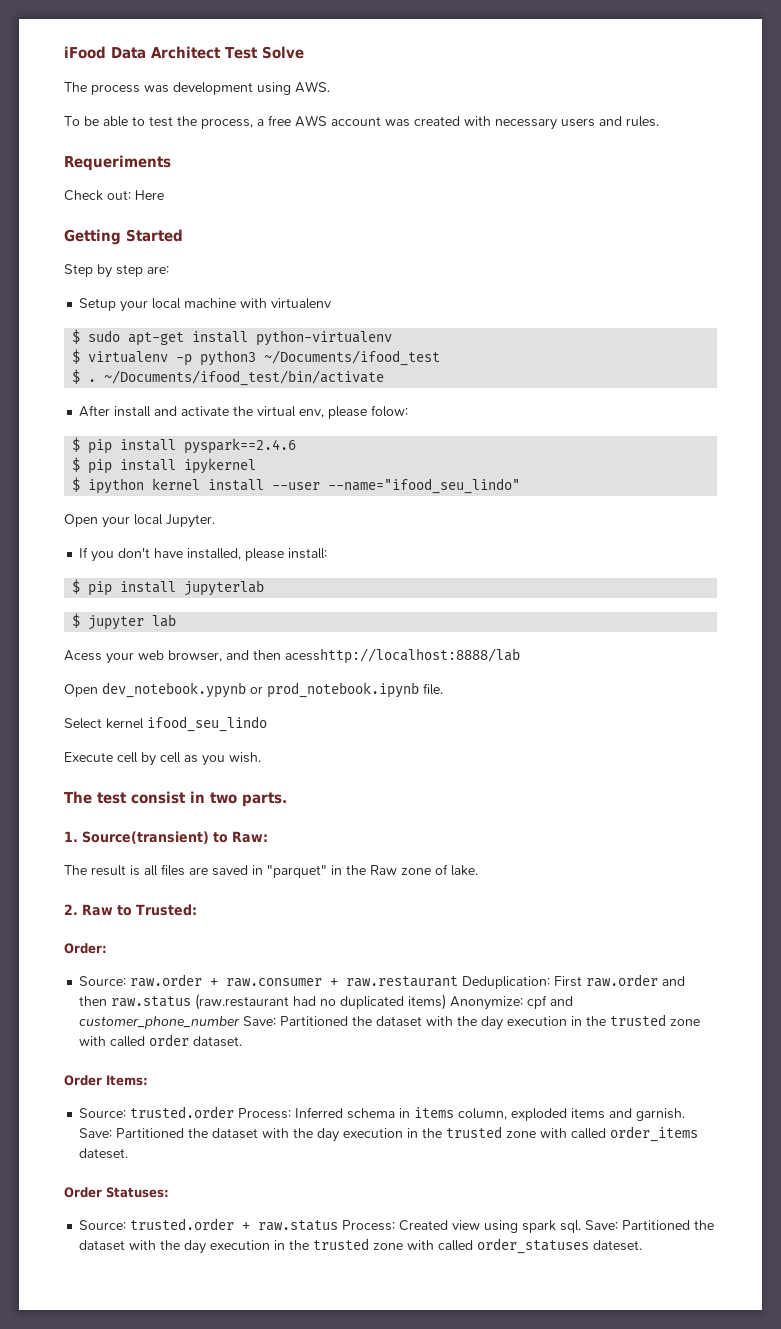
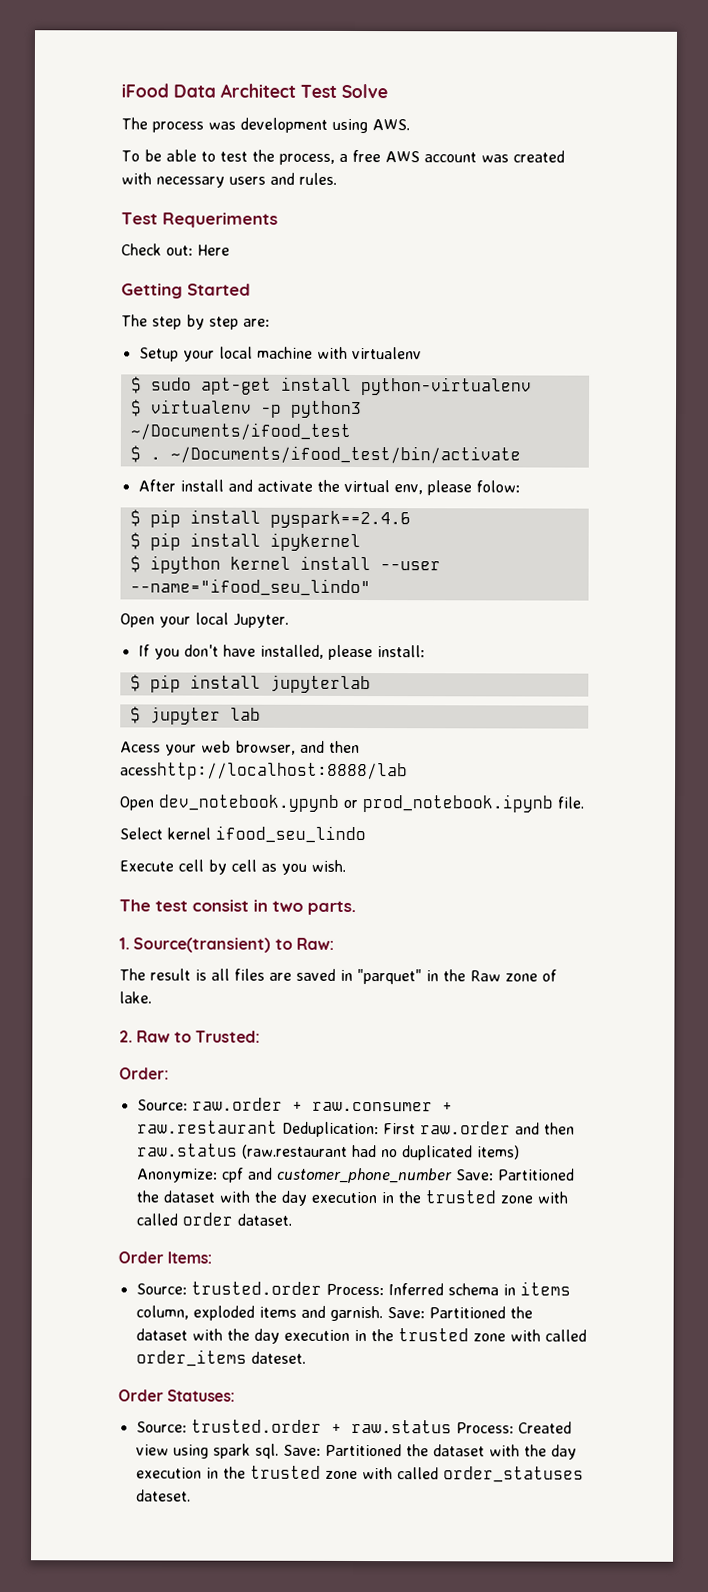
- Requeriments
+ Test Requeriments
- Step by step are:
+ The step by step are:

